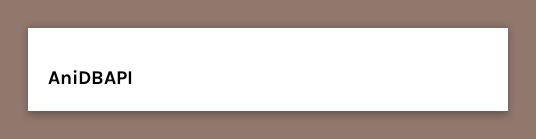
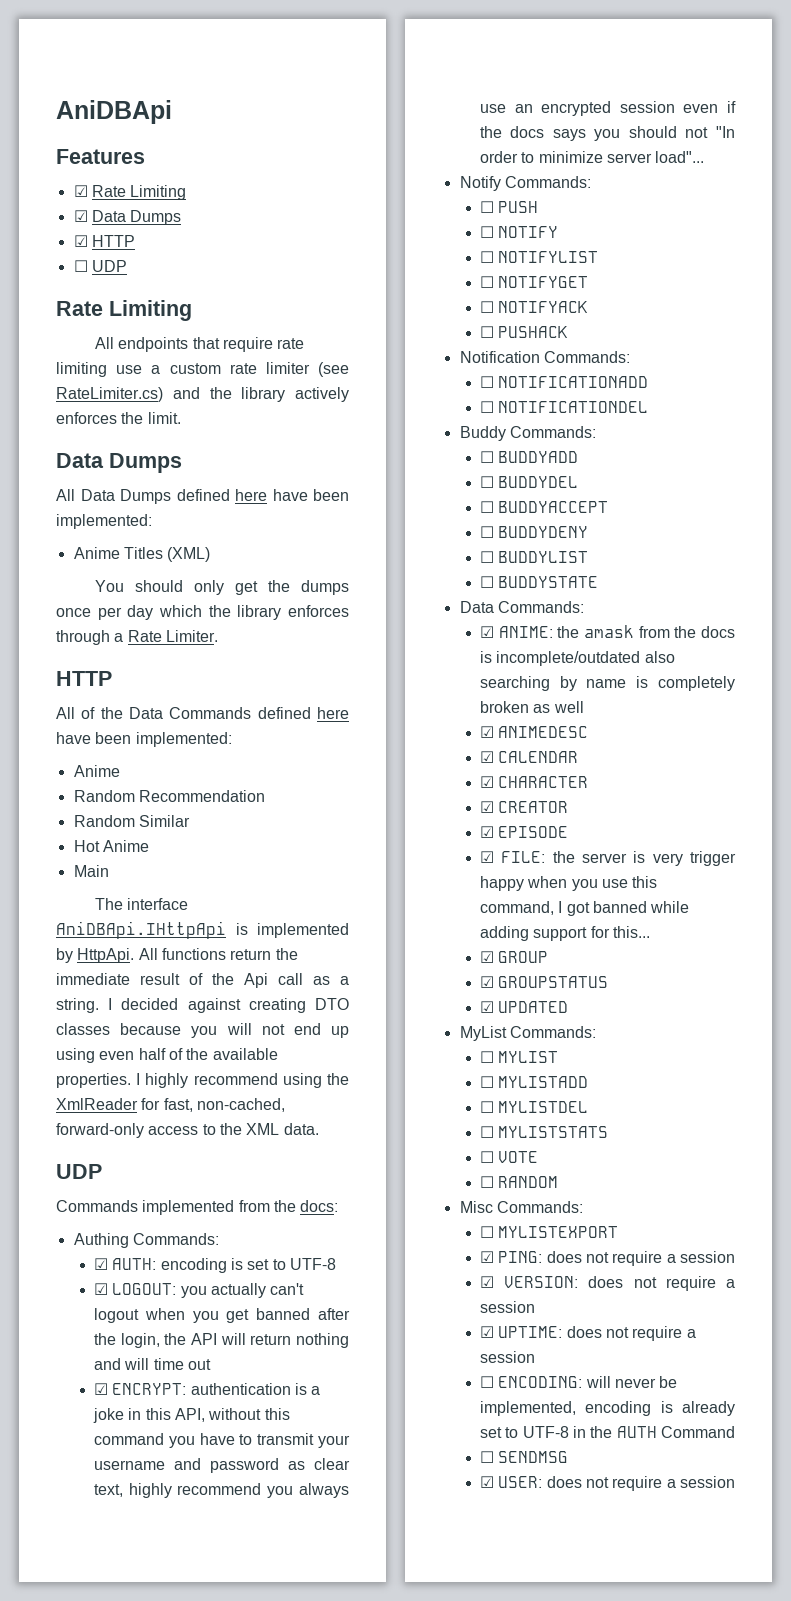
- AniDBAPI
+ AniDBApi
+ Features
+ ☑ Rate Limiting
+ ☑ Data Dumps
+ ☑ HTTP
+ ☐ UDP
+ Rate Limiting
+ All endpoints that require rate limiting use a custom rate limiter (see RateLimiter.cs) and the library actively enforces the limit.
+ Data Dumps
+ All Data Dumps defined here have been implemented:
+ Anime Titles (XML)
+ You should only get the dumps once per day which the library enforces through a Rate Limiter.
+ HTTP
+ All of the Data Commands defined here have been implemented:
+ Anime
+ Random Recommendation
+ Random Similar
+ Hot Anime
+ Main
+ The interface AniDBApi.IHttpApi is implemented by HttpApi. All functions return the immediate result of the Api call as a string. I decided against creating DTO classes because you will not end up using even half of the available properties. I highly recommend using the XmlReader for fast, non-cached, forward-only access to the XML data.
+ UDP
+ Commands implemented from the docs:
+ Authing Commands:
+ ☑ AUTH: encoding is set to UTF-8
+ ☑ LOGOUT: you actually can't logout when you get banned after the login, the API will return nothing and will time out
+ ☑ ENCRYPT: authentication is a joke in this API, without this command you have to transmit your username and password as clear text, highly recommend you always use an encrypted session even if the docs says you should not "In order to minimize server load"...
+ Notify Commands:
+ ☐ PUSH
+ ☐ NOTIFY
+ ☐ NOTIFYLIST
+ ☐ NOTIFYGET
+ ☐ NOTIFYACK
+ ☐ PUSHACK
+ Notification Commands:
+ ☐ NOTIFICATIONADD
+ ☐ NOTIFICATIONDEL
+ Buddy Commands:
+ ☐ BUDDYADD
+ ☐ BUDDYDEL
+ ☐ BUDDYACCEPT
+ ☐ BUDDYDENY
+ ☐ BUDDYLIST
+ ☐ BUDDYSTATE
+ Data Commands:
+ ☑ ANIME: the amask from the docs is incomplete/outdated also searching by name is completely broken as well
+ ☑ ANIMEDESC
+ ☑ CALENDAR
+ ☑ CHARACTER
+ ☑ CREATOR
+ ☑ EPISODE
+ ☑ FILE: the server is very trigger happy when you use this command, I got banned while adding support for this...
+ ☑ GROUP
+ ☑ GROUPSTATUS
+ ☑ UPDATED
+ MyList Commands:
+ ☐ MYLIST
+ ☐ MYLISTADD
+ ☐ MYLISTDEL
+ ☐ MYLISTSTATS
+ ☐ VOTE
+ ☐ RANDOM
+ Misc Commands:
+ ☐ MYLISTEXPORT
+ ☑ PING: does not require a session
+ ☑ VERSION: does not require a session
+ ☑ UPTIME: does not require a session
+ ☐ ENCODING: will never be implemented, encoding is already set to UTF-8 in the AUTH Command
+ ☐ SENDMSG
+ ☑ USER: does not require a session

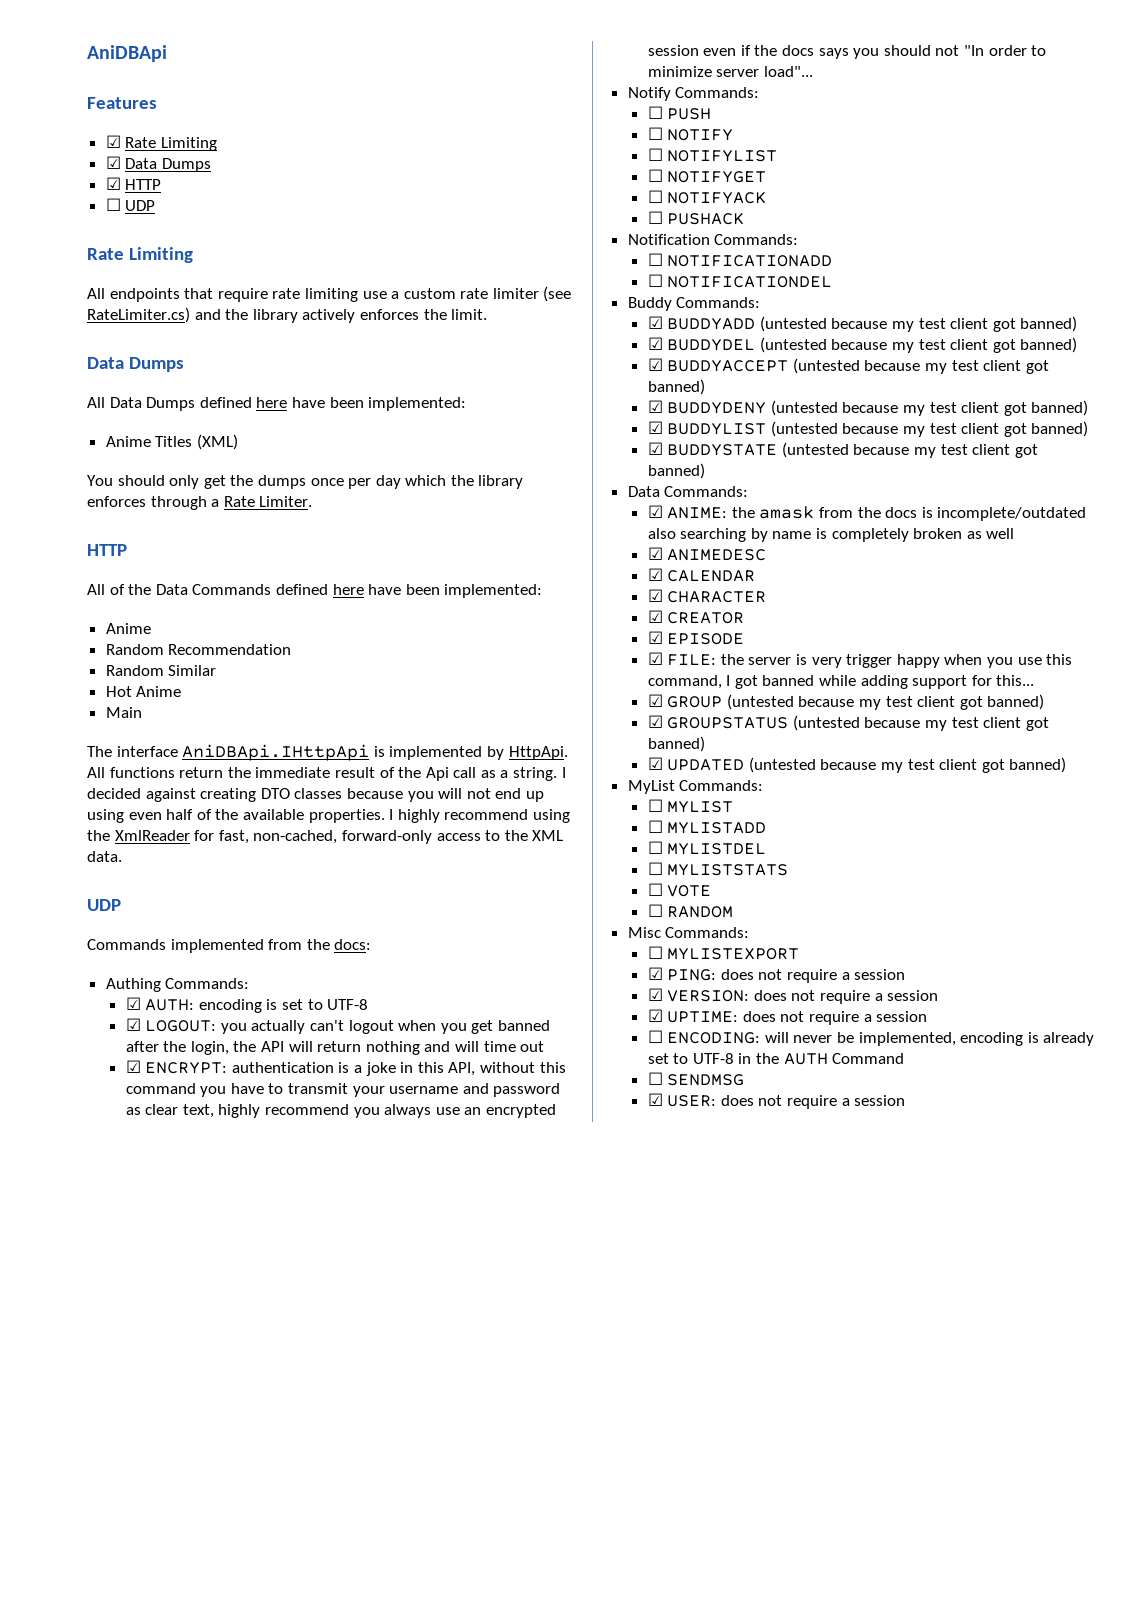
- ☐ BUDDYADD
- ☐ BUDDYDEL
- ☐ BUDDYACCEPT
- ☐ BUDDYDENY
- ☐ BUDDYLIST
- ☐ BUDDYSTATE
+ ☑ BUDDYADD (untested because my test client got banned)
+ ☑ BUDDYDEL (untested because my test client got banned)
+ ☑ BUDDYACCEPT (untested because my test client got banned)
+ ☑ BUDDYDENY (untested because my test client got banned)
+ ☑ BUDDYLIST (untested because my test client got banned)
+ ☑ BUDDYSTATE (untested because my test client got banned)
- ☑ GROUP
- ☑ GROUPSTATUS
- ☑ UPDATED
+ ☑ GROUP (untested because my test client got banned)
+ ☑ GROUPSTATUS (untested because my test client got banned)
+ ☑ UPDATED (untested because my test client got banned)

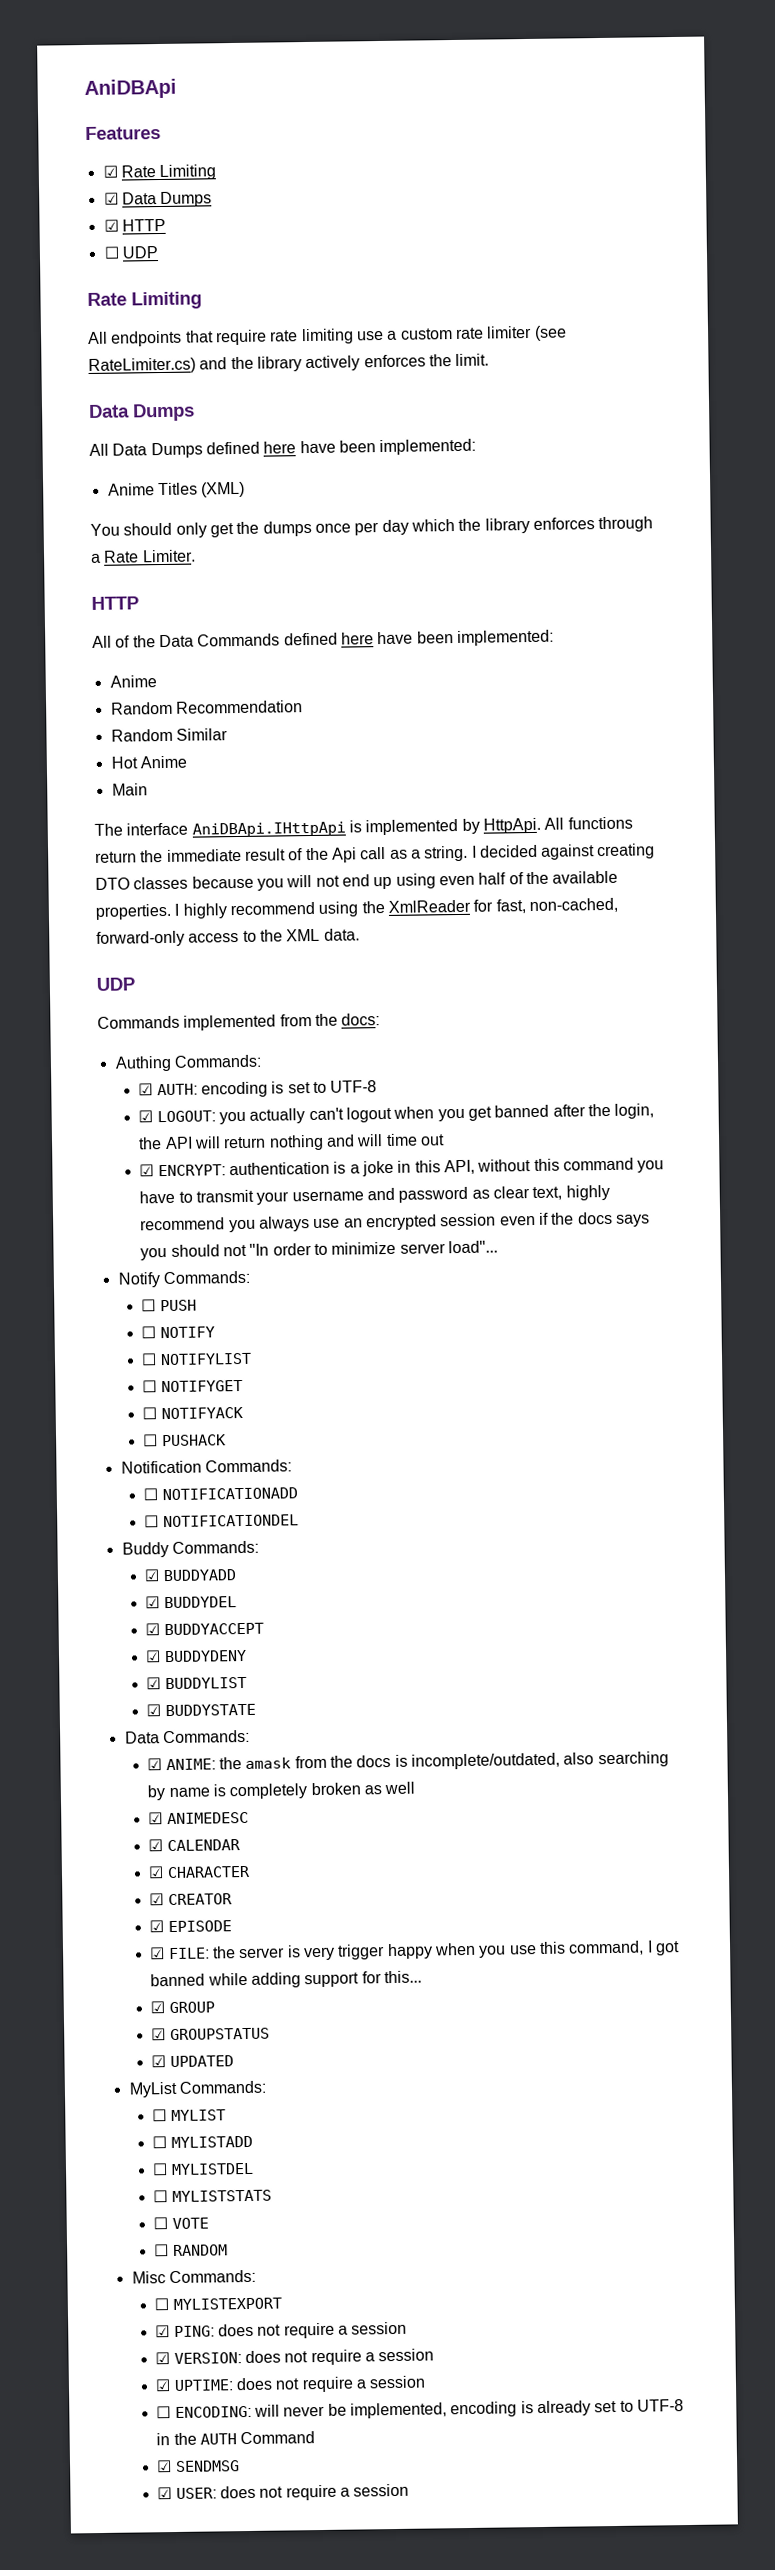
- ☑ BUDDYADD (untested because my test client got banned)
- ☑ BUDDYDEL (untested because my test client got banned)
- ☑ BUDDYACCEPT (untested because my test client got banned)
- ☑ BUDDYDENY (untested because my test client got banned)
- ☑ BUDDYLIST (untested because my test client got banned)
- ☑ BUDDYSTATE (untested because my test client got banned)
+ ☑ BUDDYADD
+ ☑ BUDDYDEL
+ ☑ BUDDYACCEPT
+ ☑ BUDDYDENY
+ ☑ BUDDYLIST
+ ☑ BUDDYSTATE
- ☑ ANIME: the amask from the docs is incomplete/outdated also searching by name is completely broken as well
+ ☑ ANIME: the amask from the docs is incomplete/outdated, also searching by name is completely broken as well
- ☑ GROUP (untested because my test client got banned)
- ☑ GROUPSTATUS (untested because my test client got banned)
- ☑ UPDATED (untested because my test client got banned)
+ ☑ GROUP
+ ☑ GROUPSTATUS
+ ☑ UPDATED
- ☐ SENDMSG
+ ☑ SENDMSG

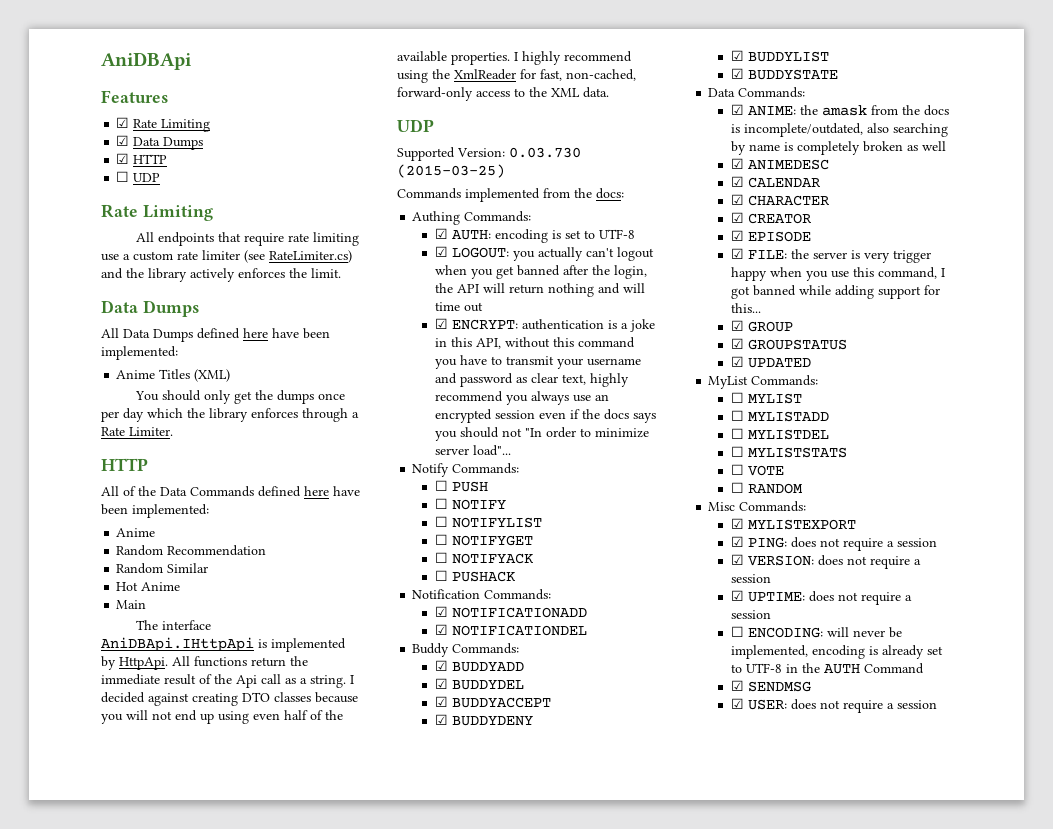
+ Supported Version: 0.03.730 (2015-03-25)
- ☐ NOTIFICATIONADD
+ ☑ NOTIFICATIONADD
- ☐ NOTIFICATIONDEL
+ ☑ NOTIFICATIONDEL
- ☐ MYLISTEXPORT
+ ☑ MYLISTEXPORT

